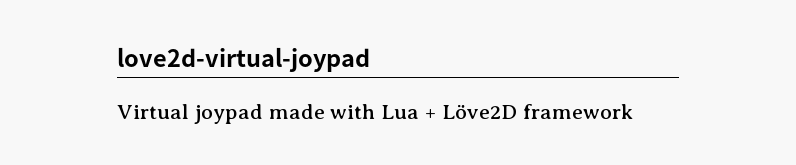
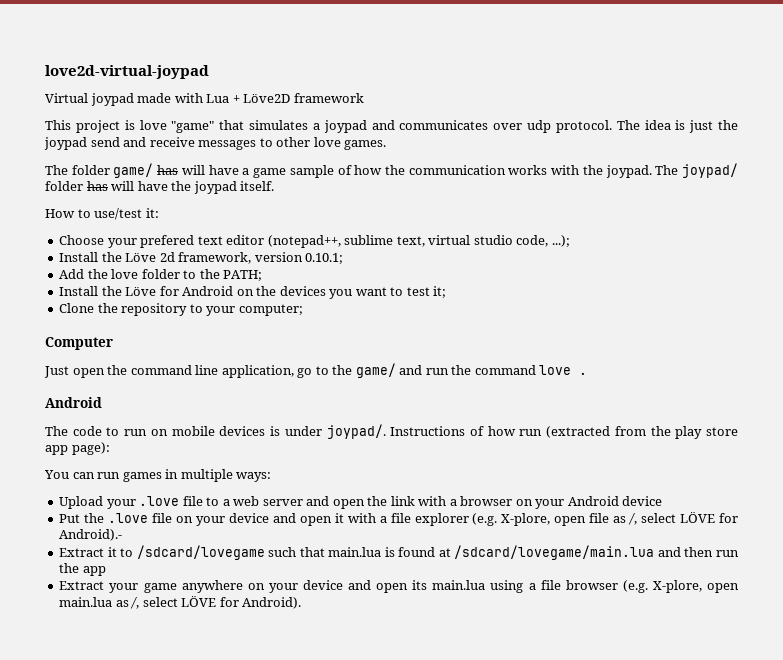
+ This project is love "game" that simulates a joypad and communicates over udp protocol. The idea is just the joypad send and receive messages to other love games.
+ The folder game/ has will have a game sample of how the communication works with the joypad. The joypad/ folder has will have the joypad itself.
+ How to use/test it:
+ Choose your prefered text editor (notepad++, sublime text, virtual studio code, ...);
+ Install the Löve 2d framework, version 0.10.1;
+ Add the love folder to the PATH;
+ Install the Löve for Android on the devices you want to test it;
+ Clone the repository to your computer;
+ Computer
+ Just open the command line application, go to the game/ and run the command love .
+ Android
+ The code to run on mobile devices is under joypad/. Instructions of how run (extracted from the play store app page):
+ You can run games in multiple ways:
+ Upload your .love file to a web server and open the link with a browser on your Android device
+ Put the .love file on your device and open it with a file explorer (e.g. X-plore, open file as /, select LÖVE for Android).-
+ Extract it to /sdcard/lovegame such that main.lua is found at /sdcard/lovegame/main.lua and then run the app
+ Extract your game anywhere on your device and open its main.lua using a file browser (e.g. X-plore, open main.lua as /, select LÖVE for Android).

